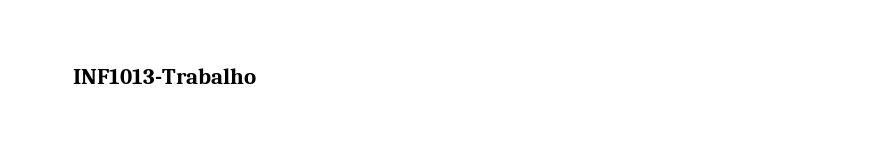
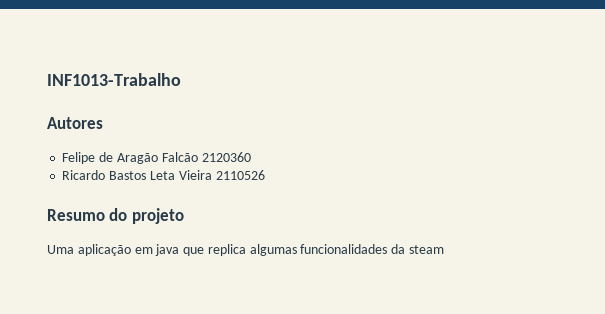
+ Autores
+ Felipe de Aragão Falcão 2120360
+ Ricardo Bastos Leta Vieira 2110526
+ Resumo do projeto
+ Uma aplicação em java que replica algumas funcionalidades da steam

